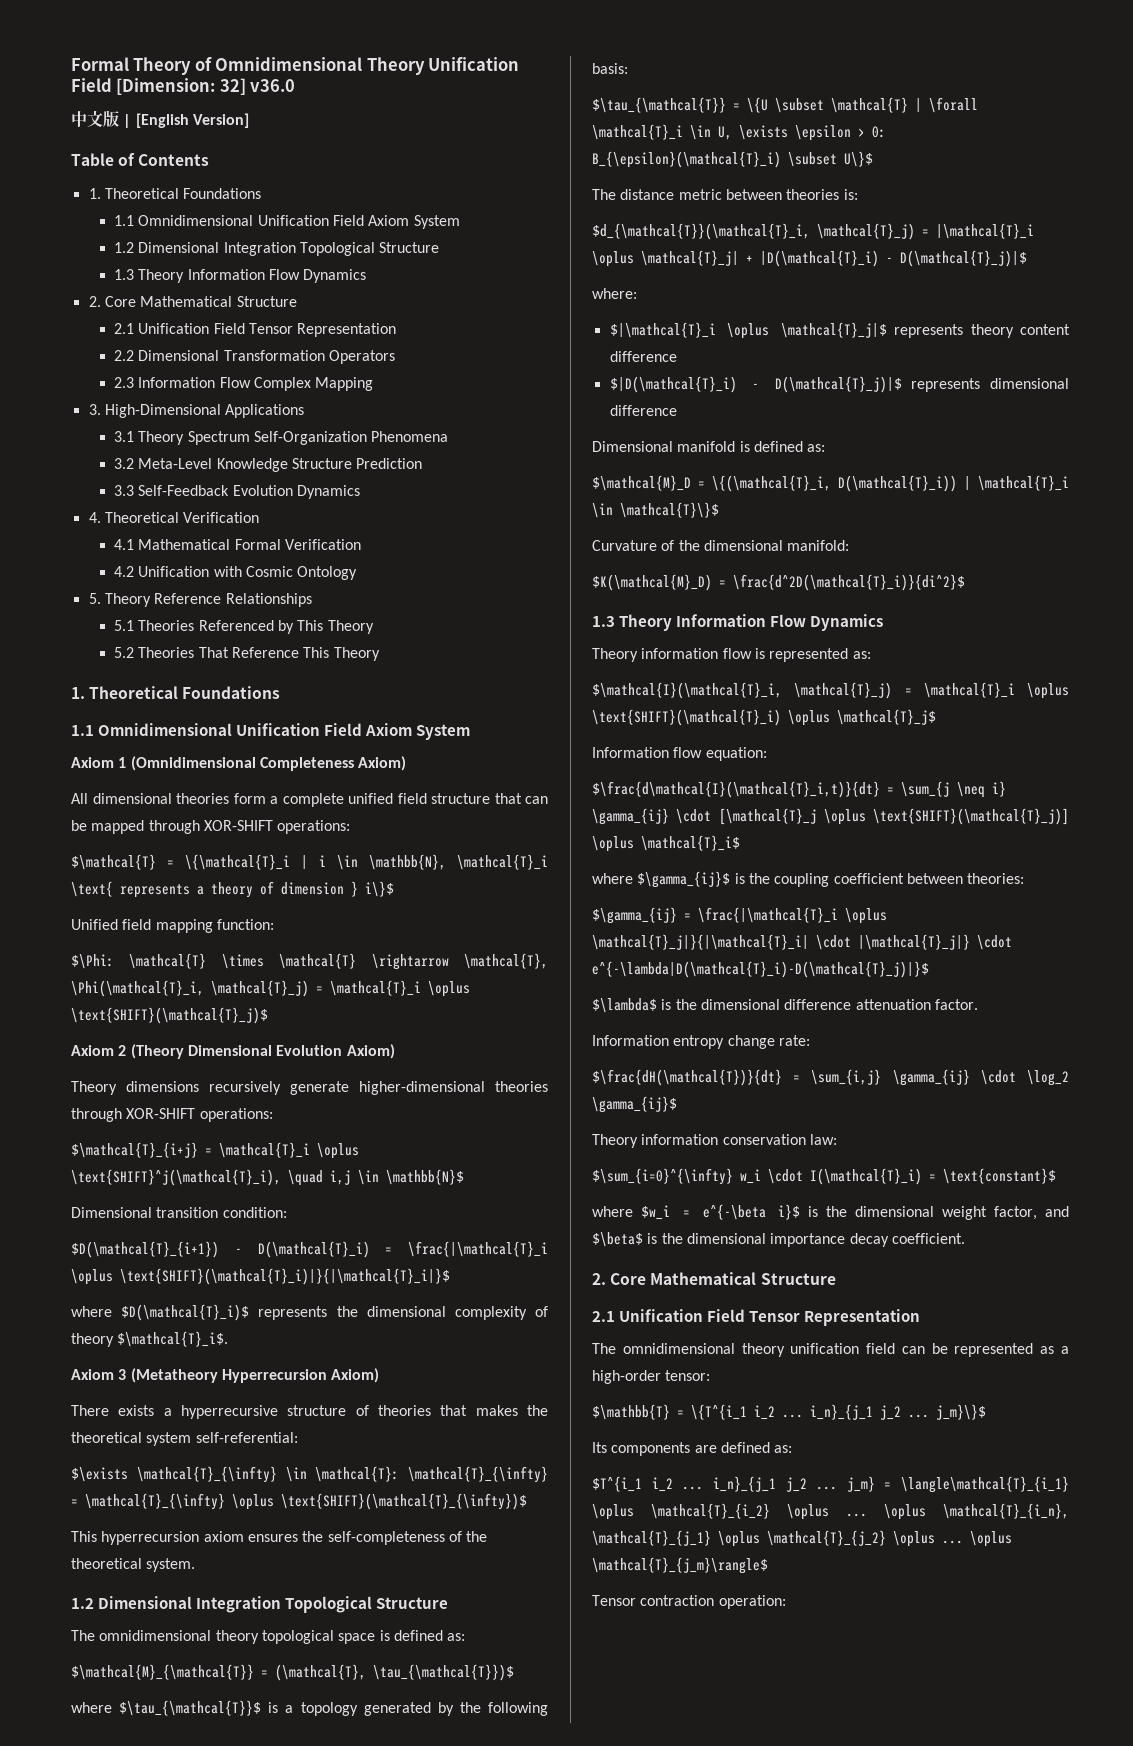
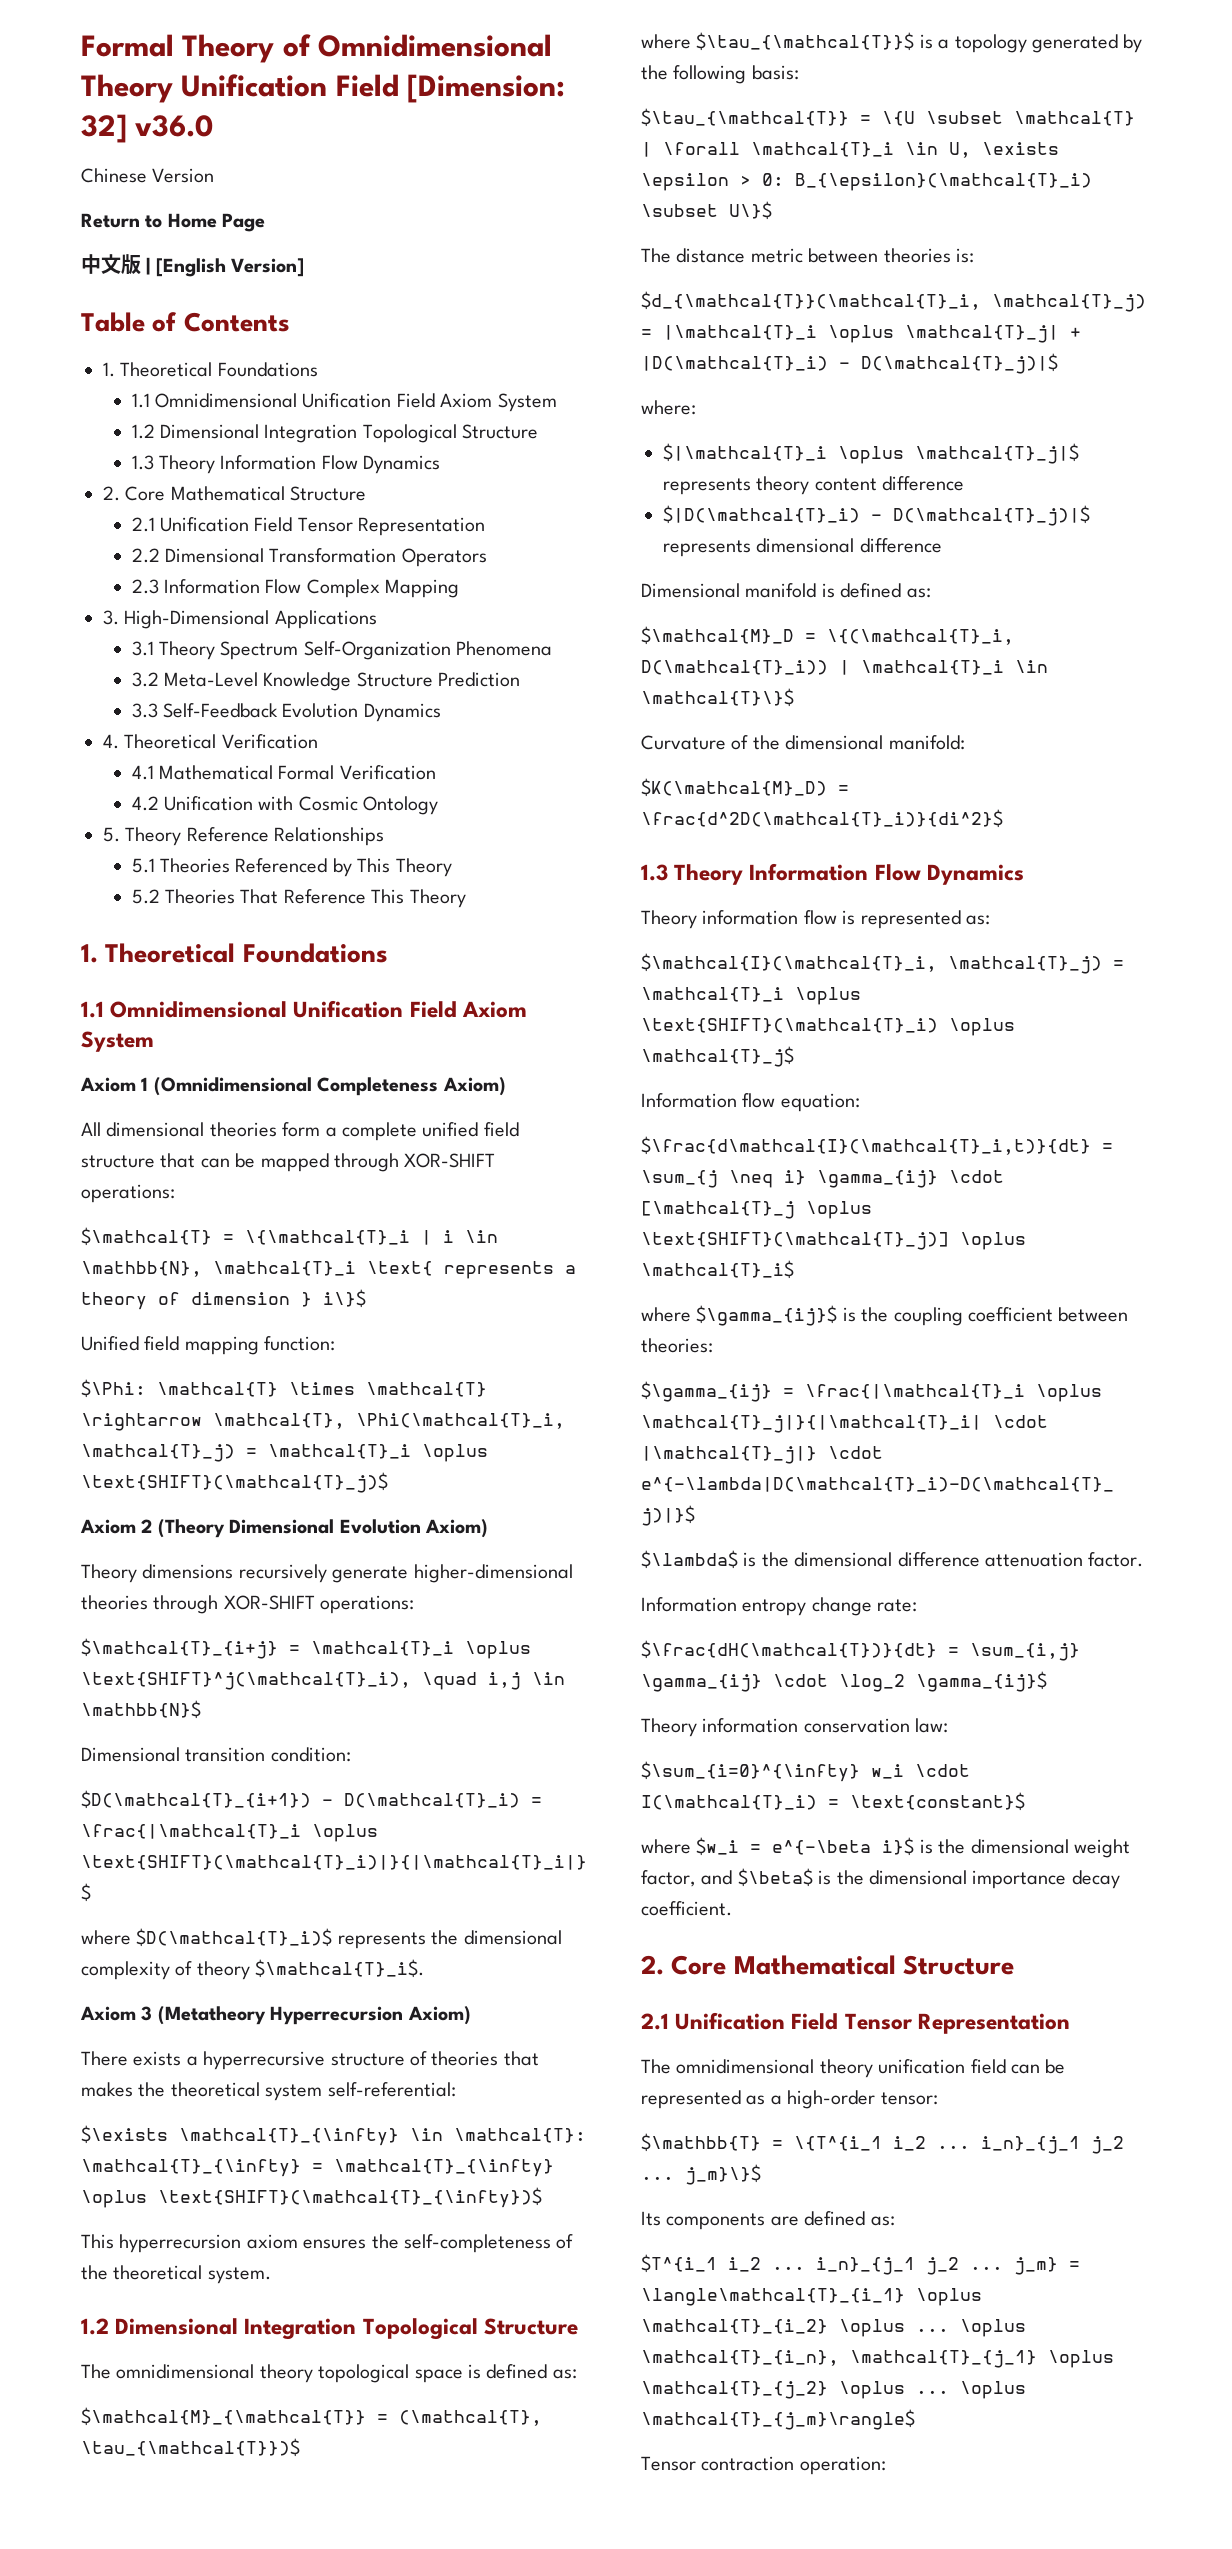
+ Chinese Version
+ Return to Home Page

